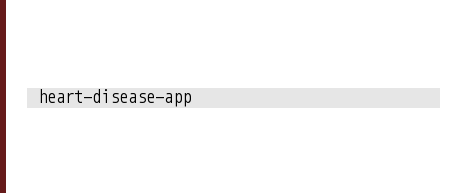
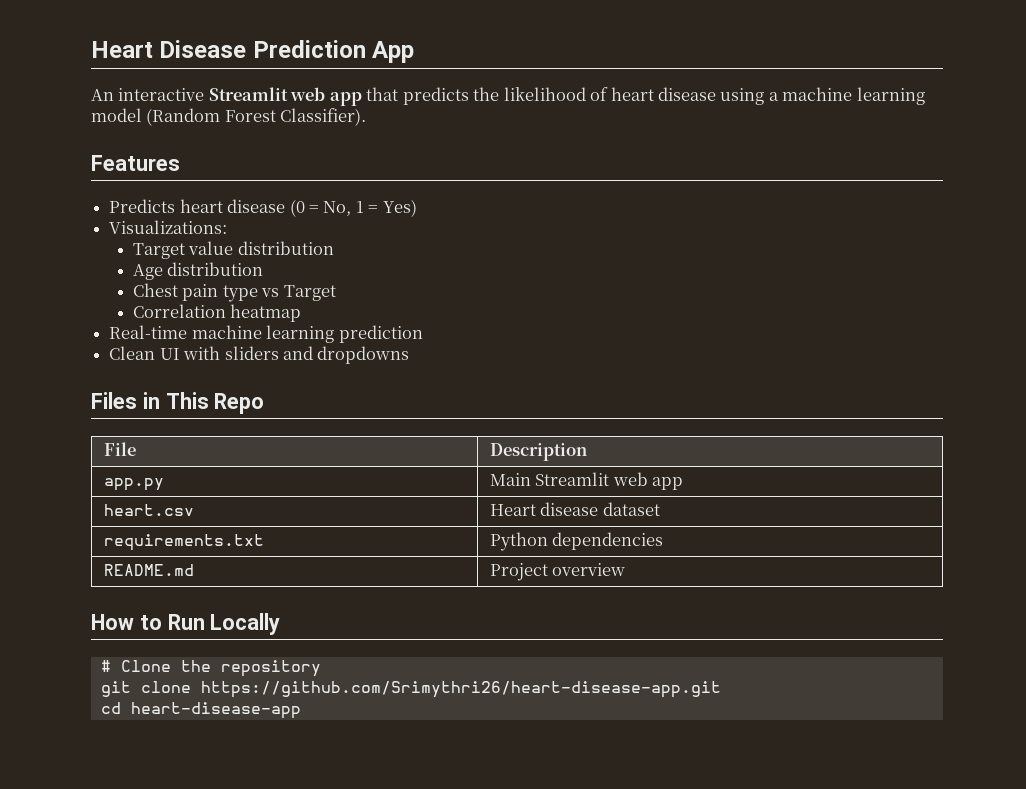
- heart-disease-app
+ Heart Disease Prediction App
+ An interactive Streamlit web app that predicts the likelihood of heart disease using a machine learning model (Random Forest Classifier).
+ Features
+ Predicts heart disease (0 = No, 1 = Yes)
+ Visualizations:
+ Target value distribution
+ Age distribution
+ Chest pain type vs Target
+ Correlation heatmap
+ Real-time machine learning prediction
+ Clean UI with sliders and dropdowns
+ Files in This Repo
+ File | Description
+ app.py | Main Streamlit web app
+ heart.csv | Heart disease dataset
+ requirements.txt | Python dependencies
+ README.md | Project overview
+ How to Run Locally
+ # Clone the repository
+ git clone https://github.com/Srimythri26/heart-disease-app.git
+ cd heart-disease-app

